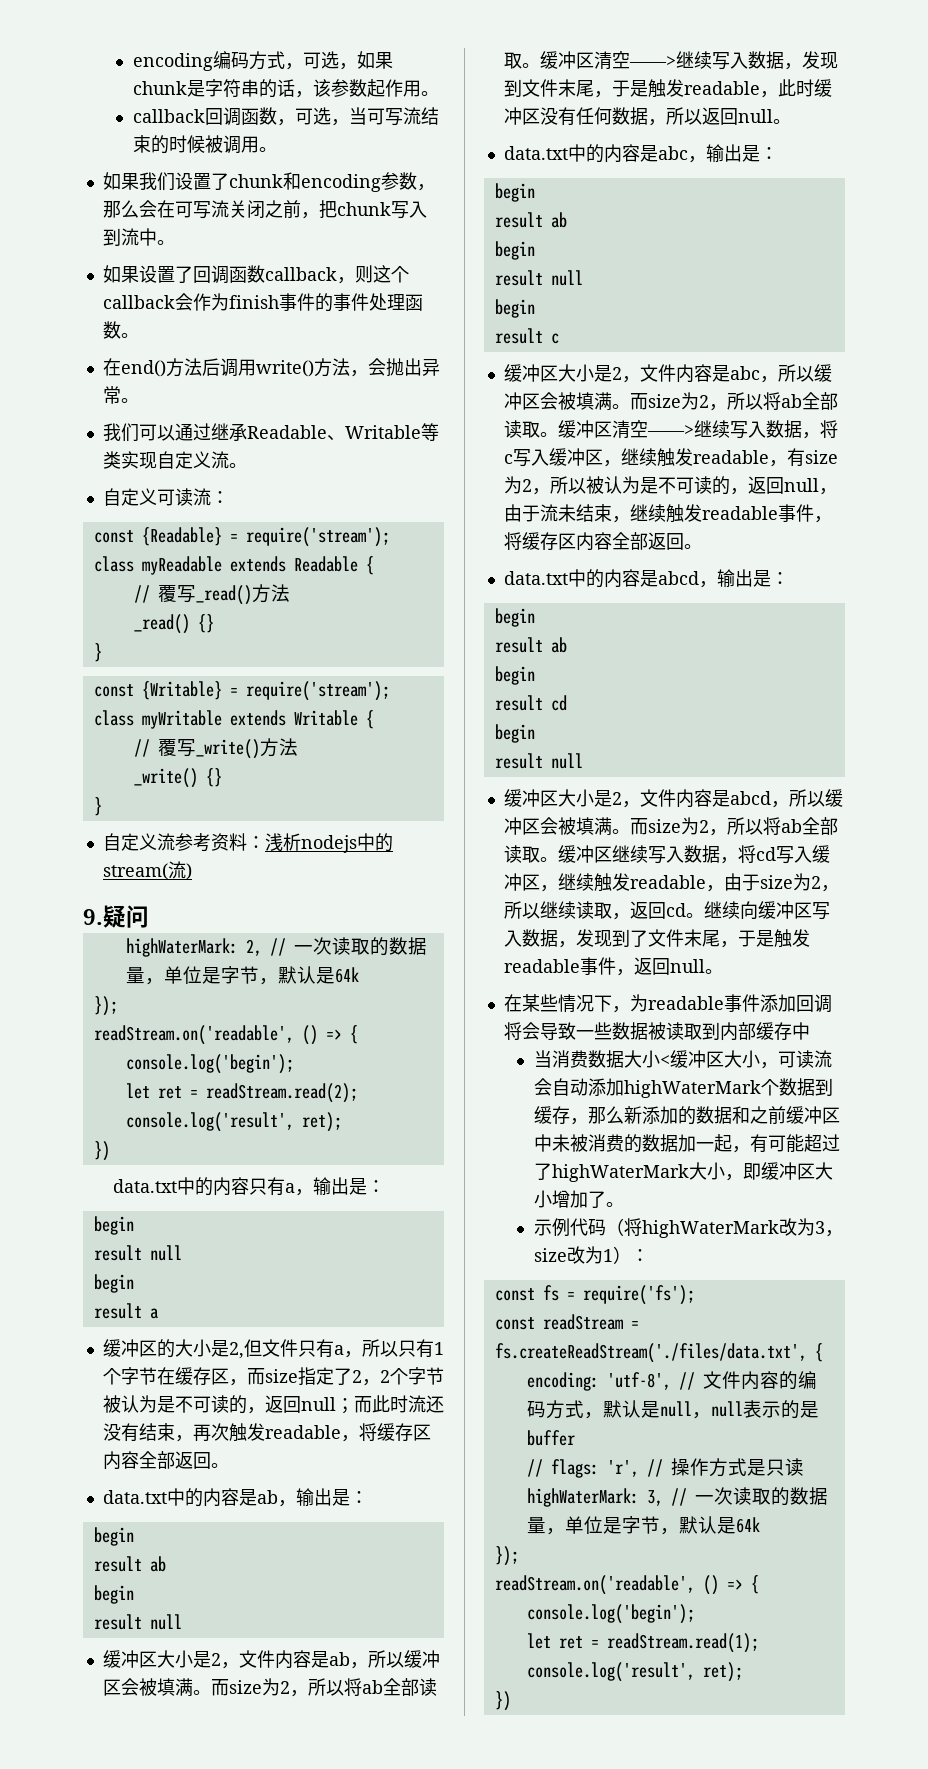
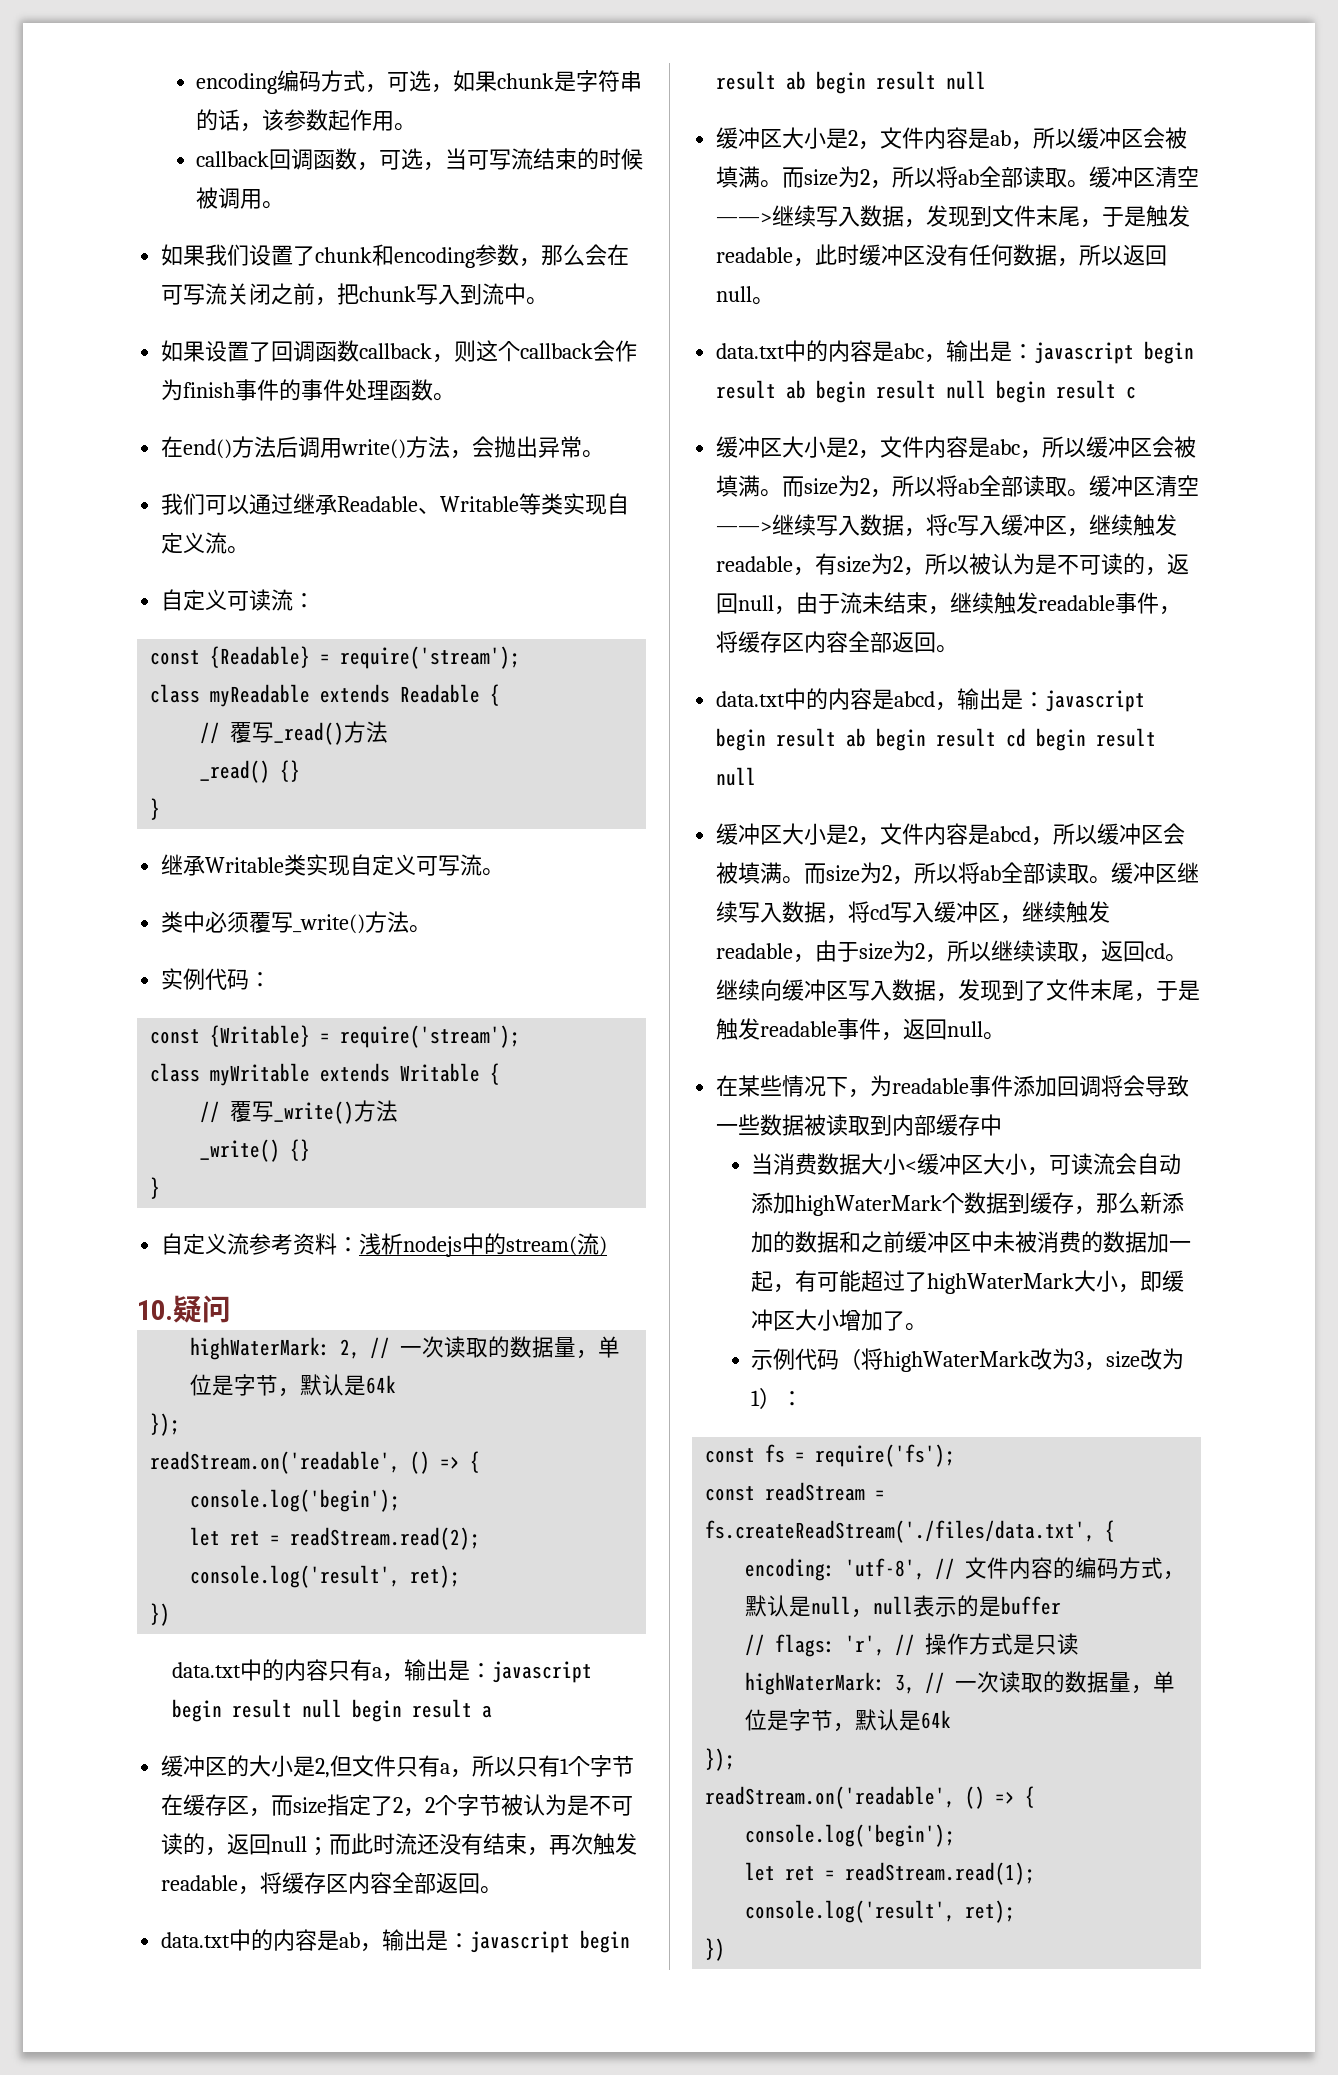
+ 继承Writable类实现自定义可写流。
+ 类中必须覆写_write()方法。
+ 实例代码：
- 9.疑问
+ 10.疑问
- data.txt中的内容只有a，输出是：
- begin
- result null
- begin
- result a
+ data.txt中的内容只有a，输出是：javascript begin result null begin result a
- data.txt中的内容是ab，输出是：
- begin
- result ab
- begin
- result null
+ data.txt中的内容是ab，输出是：javascript begin result ab begin result null
- data.txt中的内容是abc，输出是：
- begin
- result ab
- begin
- result null
- begin
- result c
+ data.txt中的内容是abc，输出是：javascript begin result ab begin result null begin result c
- data.txt中的内容是abcd，输出是：
- begin
- result ab
- begin
- result cd
- begin
- result null
+ data.txt中的内容是abcd，输出是：javascript begin result ab begin result cd begin result null

